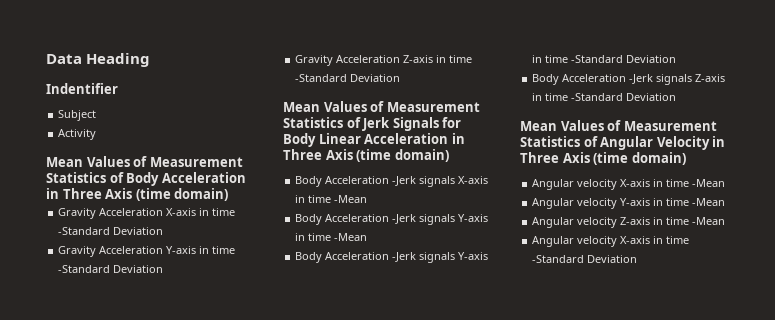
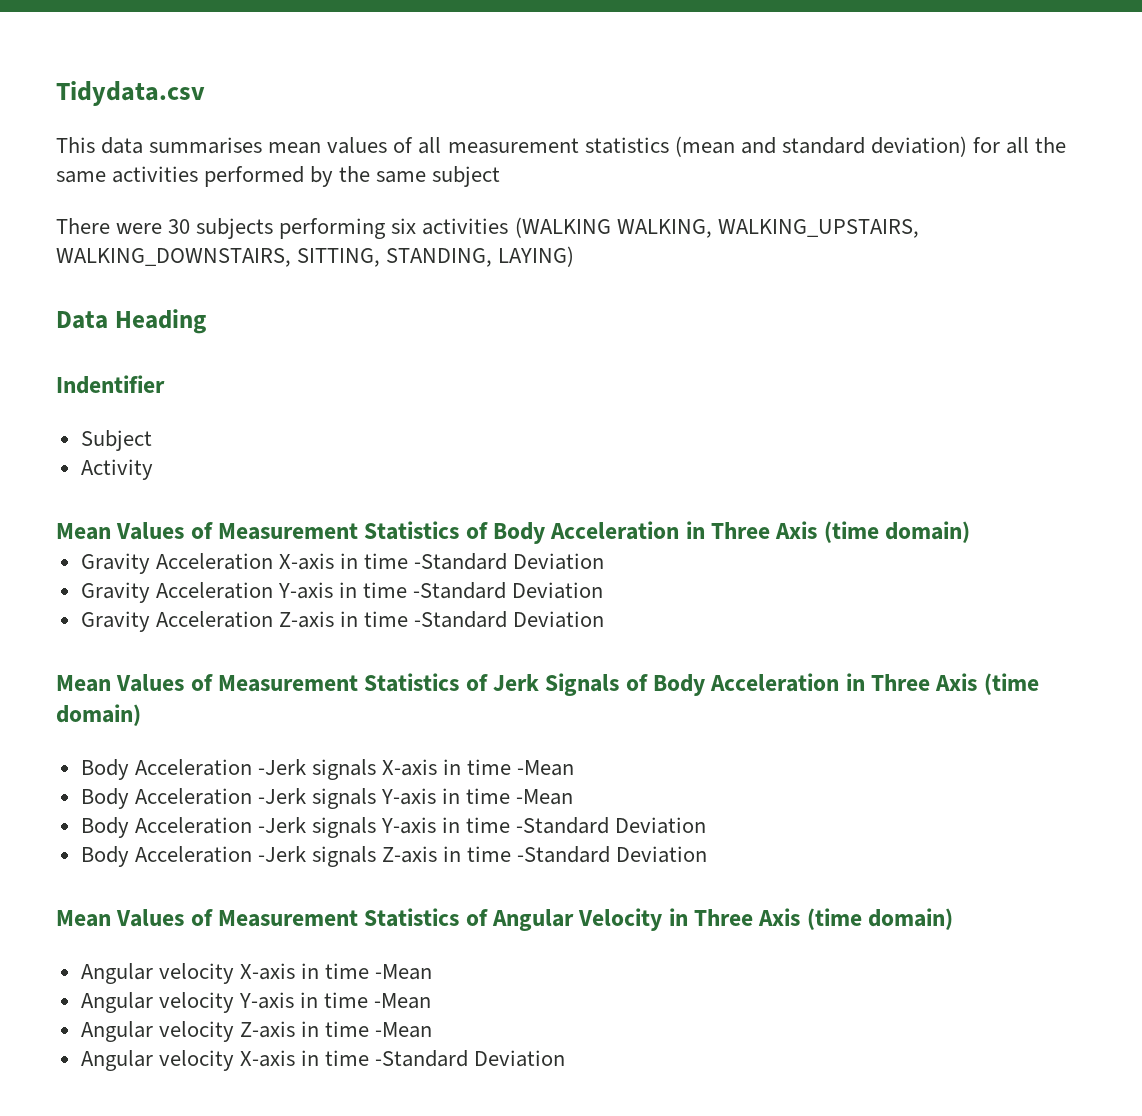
+ Tidydata.csv
+ This data summarises mean values of all measurement statistics (mean and standard deviation) for all the same activities performed by the same subject
+ There were 30 subjects performing six activities (WALKING WALKING, WALKING_UPSTAIRS, WALKING_DOWNSTAIRS, SITTING, STANDING, LAYING)
- Mean Values of Measurement Statistics of Jerk Signals for Body Linear Acceleration in Three Axis (time domain)
+ Mean Values of Measurement Statistics of Jerk Signals of Body Acceleration in Three Axis (time domain)

